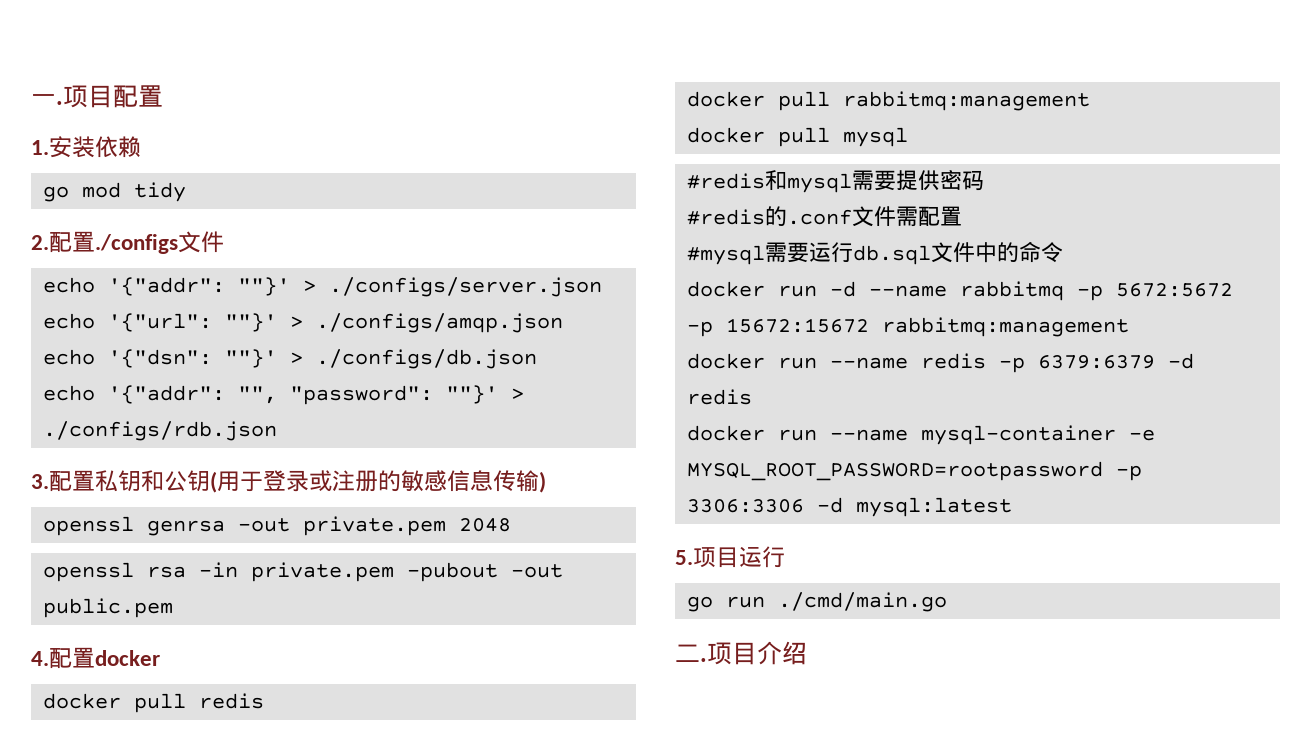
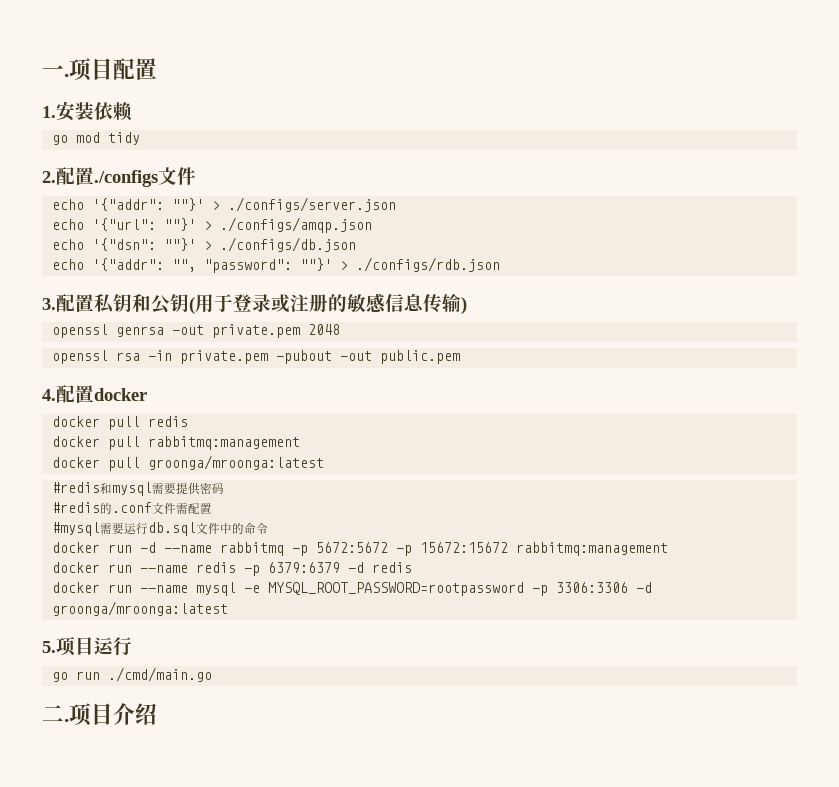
- docker pull mysql
+ docker pull groonga/mroonga:latest
- docker run --name mysql-container -e MYSQL_ROOT_PASSWORD=rootpassword -p 3306:3306 -d mysql:latest
+ docker run --name mysql -e MYSQL_ROOT_PASSWORD=rootpassword -p 3306:3306 -d groonga/mroonga:latest

